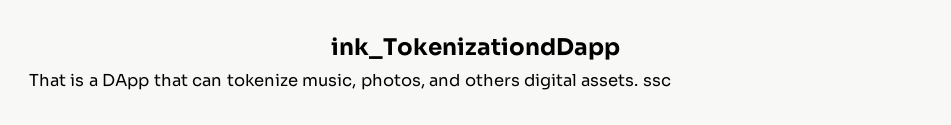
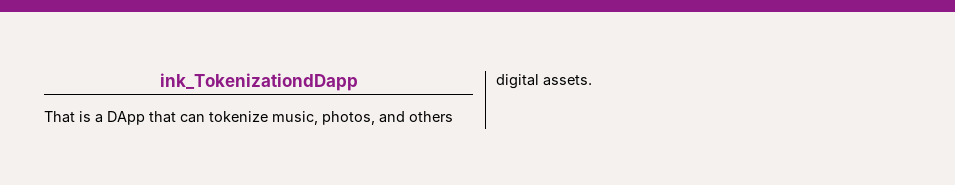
- That is a DApp that can tokenize music, photos, and others digital assets. ssc
+ That is a DApp that can tokenize music, photos, and others digital assets.

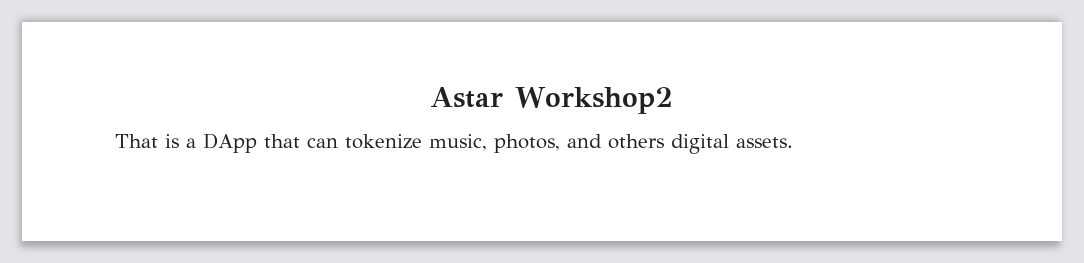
- ink_TokenizationdDapp
+ Astar Workshop2

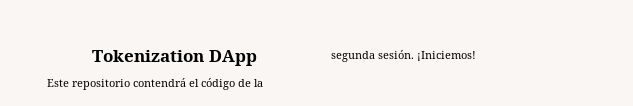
- Astar Workshop2
- That is a DApp that can tokenize music, photos, and others digital assets.
+ Tokenization DApp
+ Este repositorio contendrá el código de la segunda sesión. ¡Iniciemos!

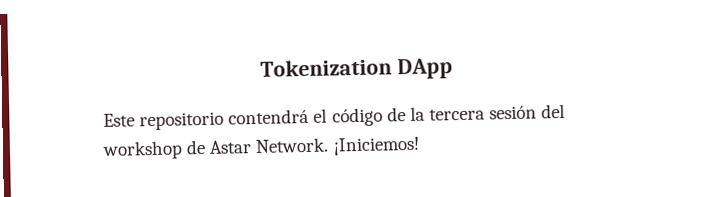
- Este repositorio contendrá el código de la segunda sesión.
+ Este repositorio contendrá el código de la tercera sesión del workshop de Astar Network.

